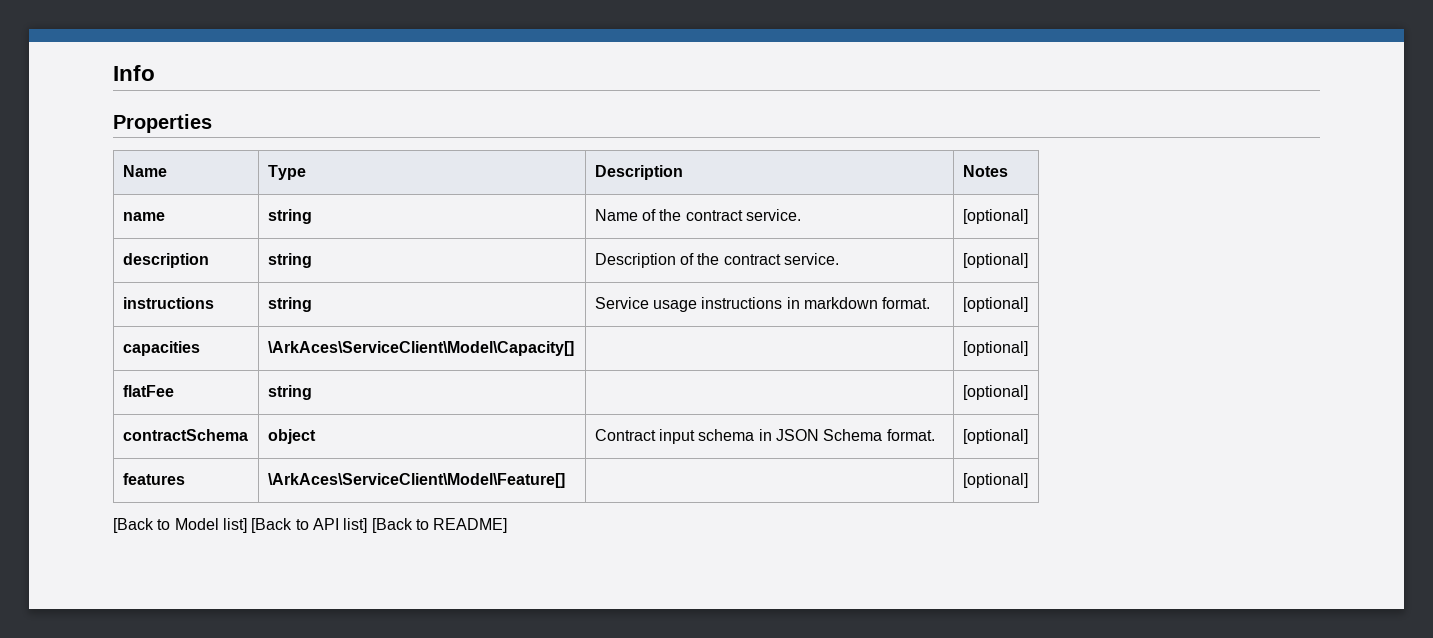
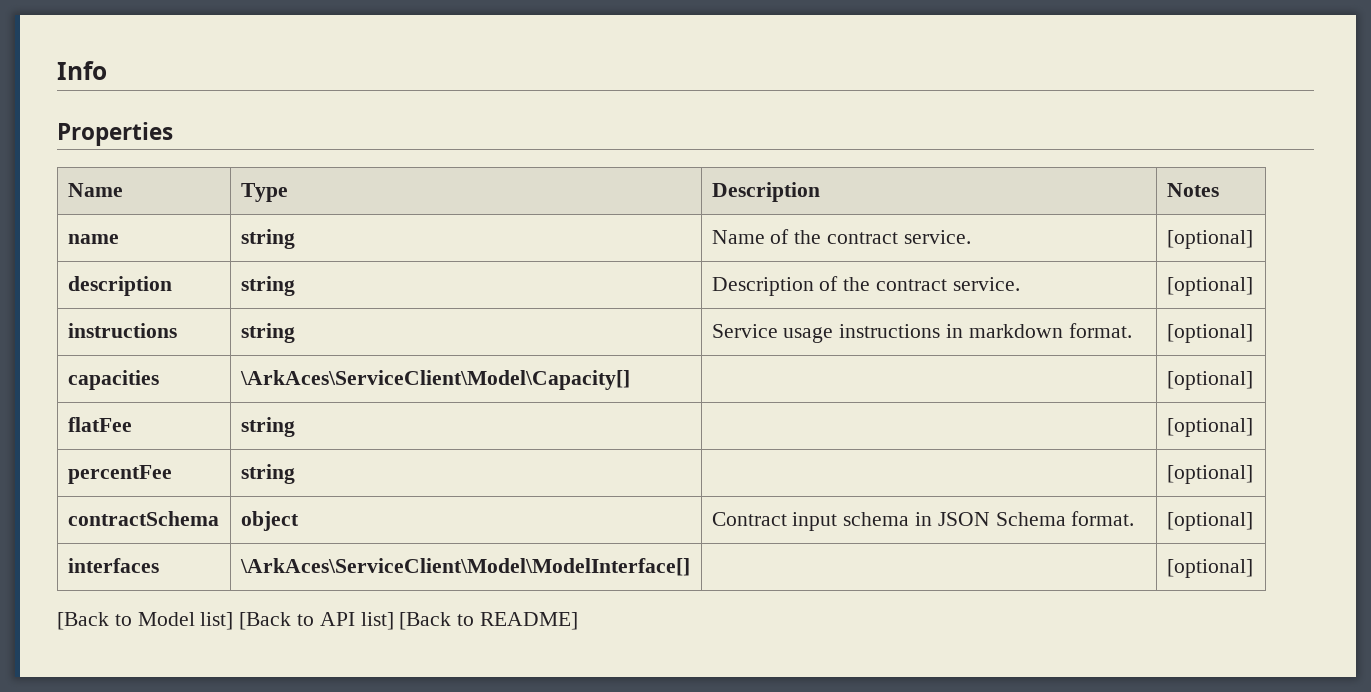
+ percentFee | string | | [optional]
- features | \ArkAces\ServiceClient\Model\Feature[] | | [optional]
+ interfaces | \ArkAces\ServiceClient\Model\ModelInterface[] | | [optional]

